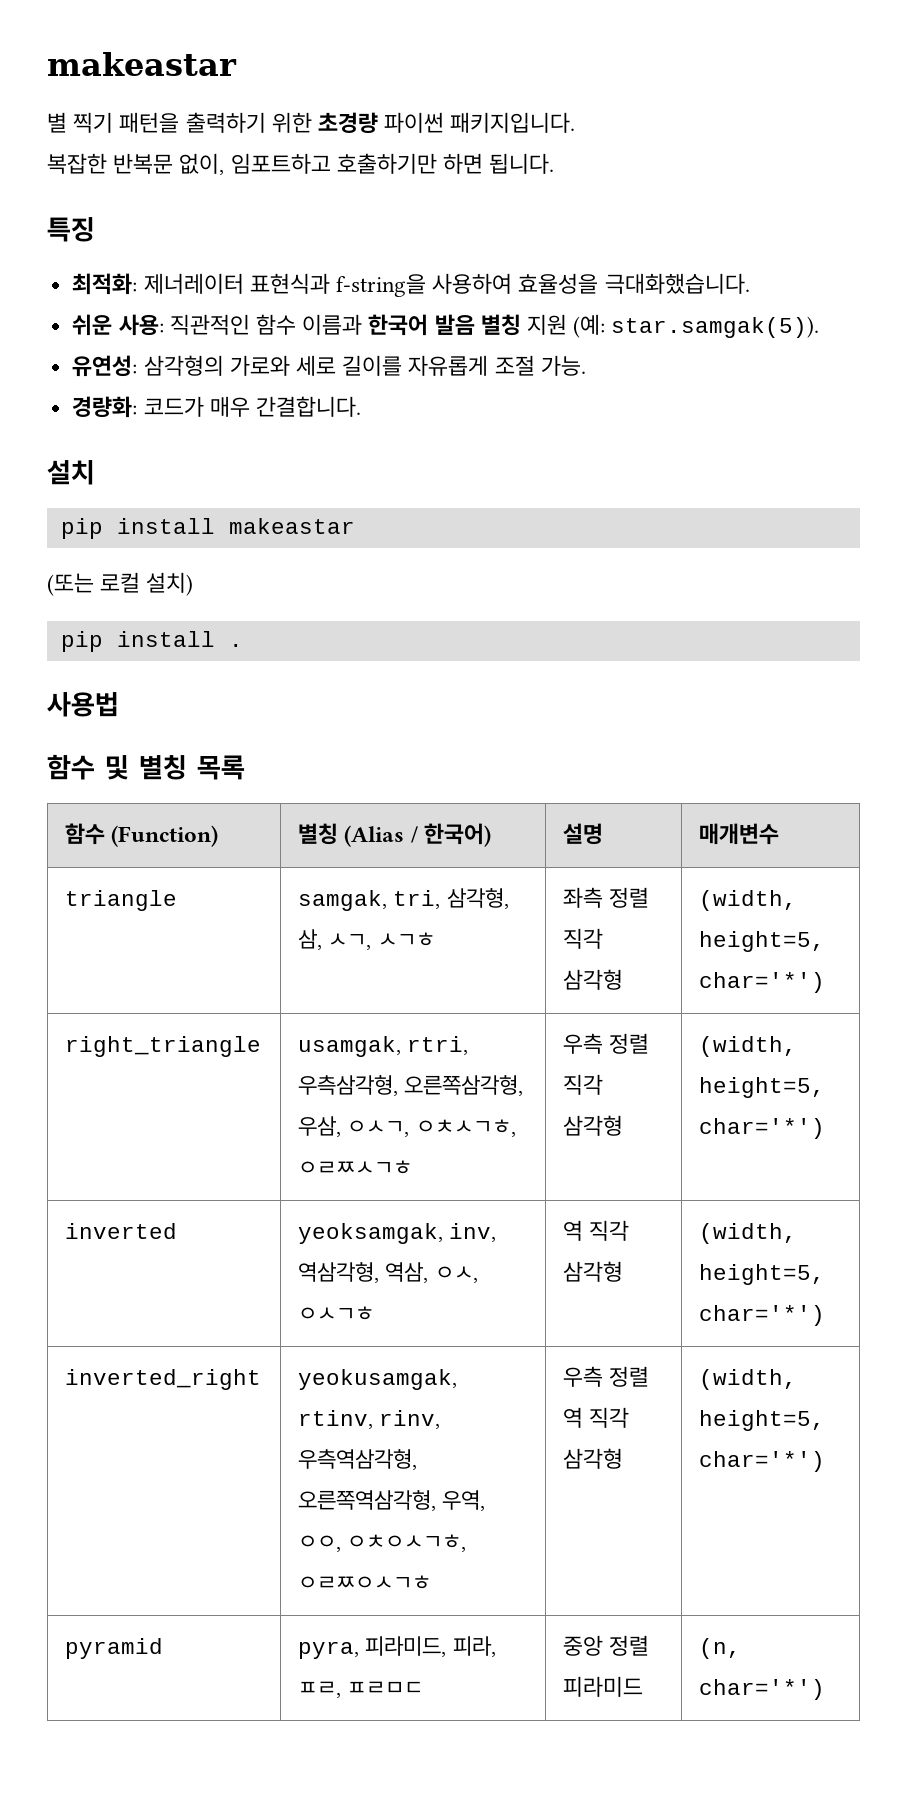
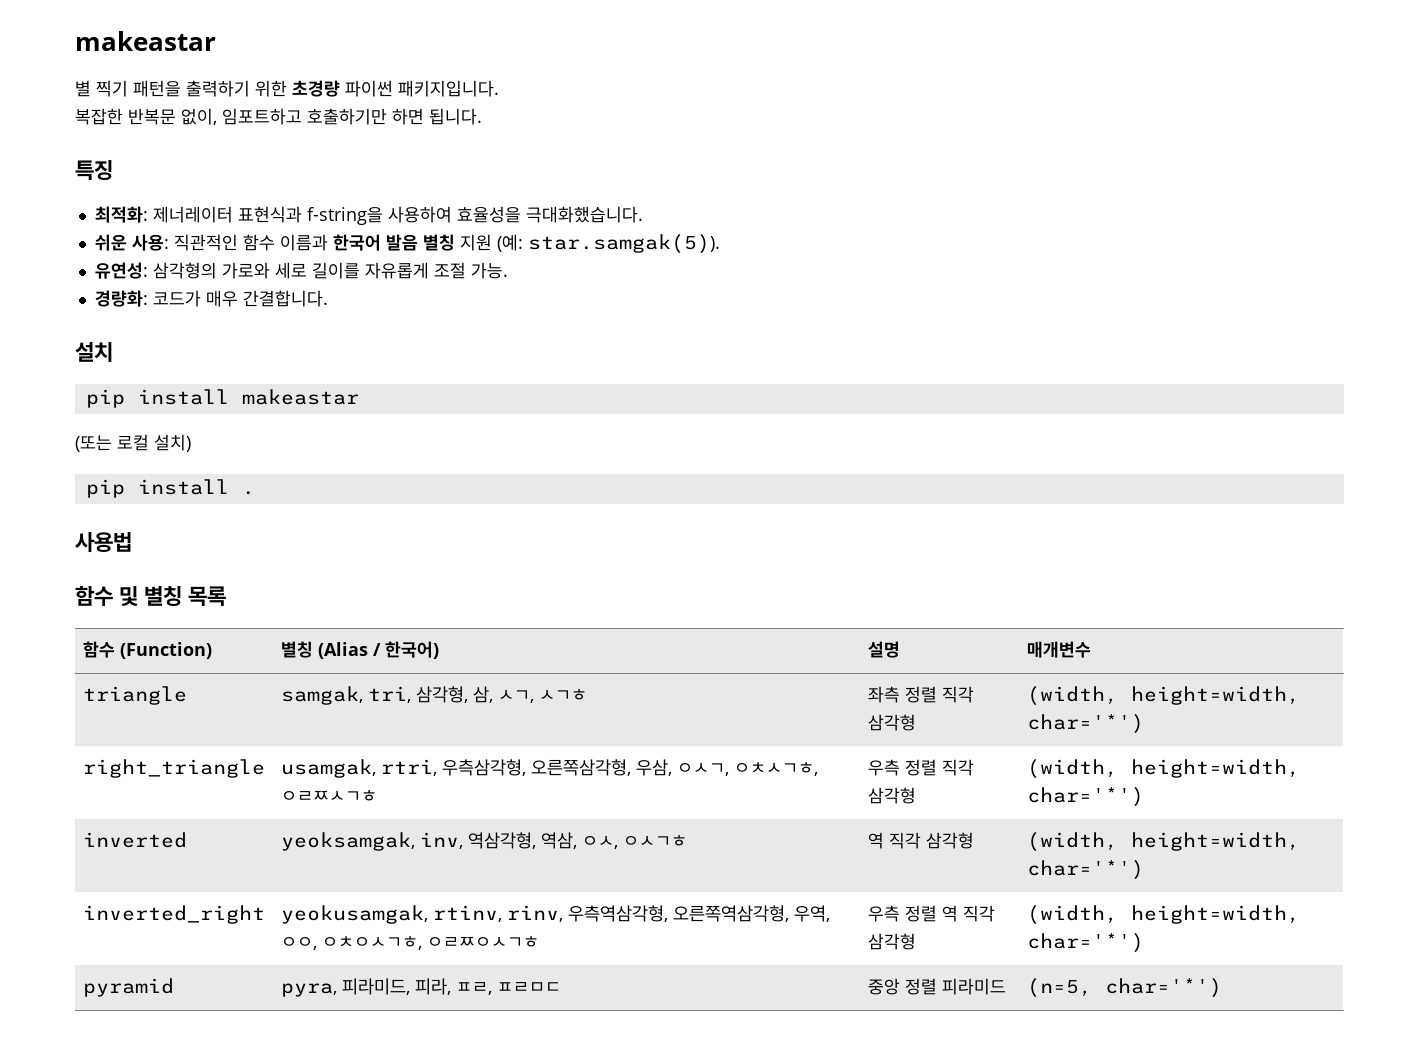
- triangle | samgak, tri, 삼각형, 삼, ㅅㄱ, ㅅㄱㅎ | 좌측 정렬 직각 삼각형 | (width, height=5, char='*')
+ triangle | samgak, tri, 삼각형, 삼, ㅅㄱ, ㅅㄱㅎ | 좌측 정렬 직각 삼각형 | (width, height=width, char='*')
- right_triangle | usamgak, rtri, 우측삼각형, 오른쪽삼각형, 우삼, ㅇㅅㄱ, ㅇㅊㅅㄱㅎ, ㅇㄹㅉㅅㄱㅎ | 우측 정렬 직각 삼각형 | (width, height=5, char='*')
+ right_triangle | usamgak, rtri, 우측삼각형, 오른쪽삼각형, 우삼, ㅇㅅㄱ, ㅇㅊㅅㄱㅎ, ㅇㄹㅉㅅㄱㅎ | 우측 정렬 직각 삼각형 | (width, height=width, char='*')
- inverted | yeoksamgak, inv, 역삼각형, 역삼, ㅇㅅ, ㅇㅅㄱㅎ | 역 직각 삼각형 | (width, height=5, char='*')
+ inverted | yeoksamgak, inv, 역삼각형, 역삼, ㅇㅅ, ㅇㅅㄱㅎ | 역 직각 삼각형 | (width, height=width, char='*')
- inverted_right | yeokusamgak, rtinv, rinv, 우측역삼각형, 오른쪽역삼각형, 우역, ㅇㅇ, ㅇㅊㅇㅅㄱㅎ, ㅇㄹㅉㅇㅅㄱㅎ | 우측 정렬 역 직각 삼각형 | (width, height=5, char='*')
+ inverted_right | yeokusamgak, rtinv, rinv, 우측역삼각형, 오른쪽역삼각형, 우역, ㅇㅇ, ㅇㅊㅇㅅㄱㅎ, ㅇㄹㅉㅇㅅㄱㅎ | 우측 정렬 역 직각 삼각형 | (width, height=width, char='*')
- pyramid | pyra, 피라미드, 피라, ㅍㄹ, ㅍㄹㅁㄷ | 중앙 정렬 피라미드 | (n, char='*')
+ pyramid | pyra, 피라미드, 피라, ㅍㄹ, ㅍㄹㅁㄷ | 중앙 정렬 피라미드 | (n=5, char='*')

